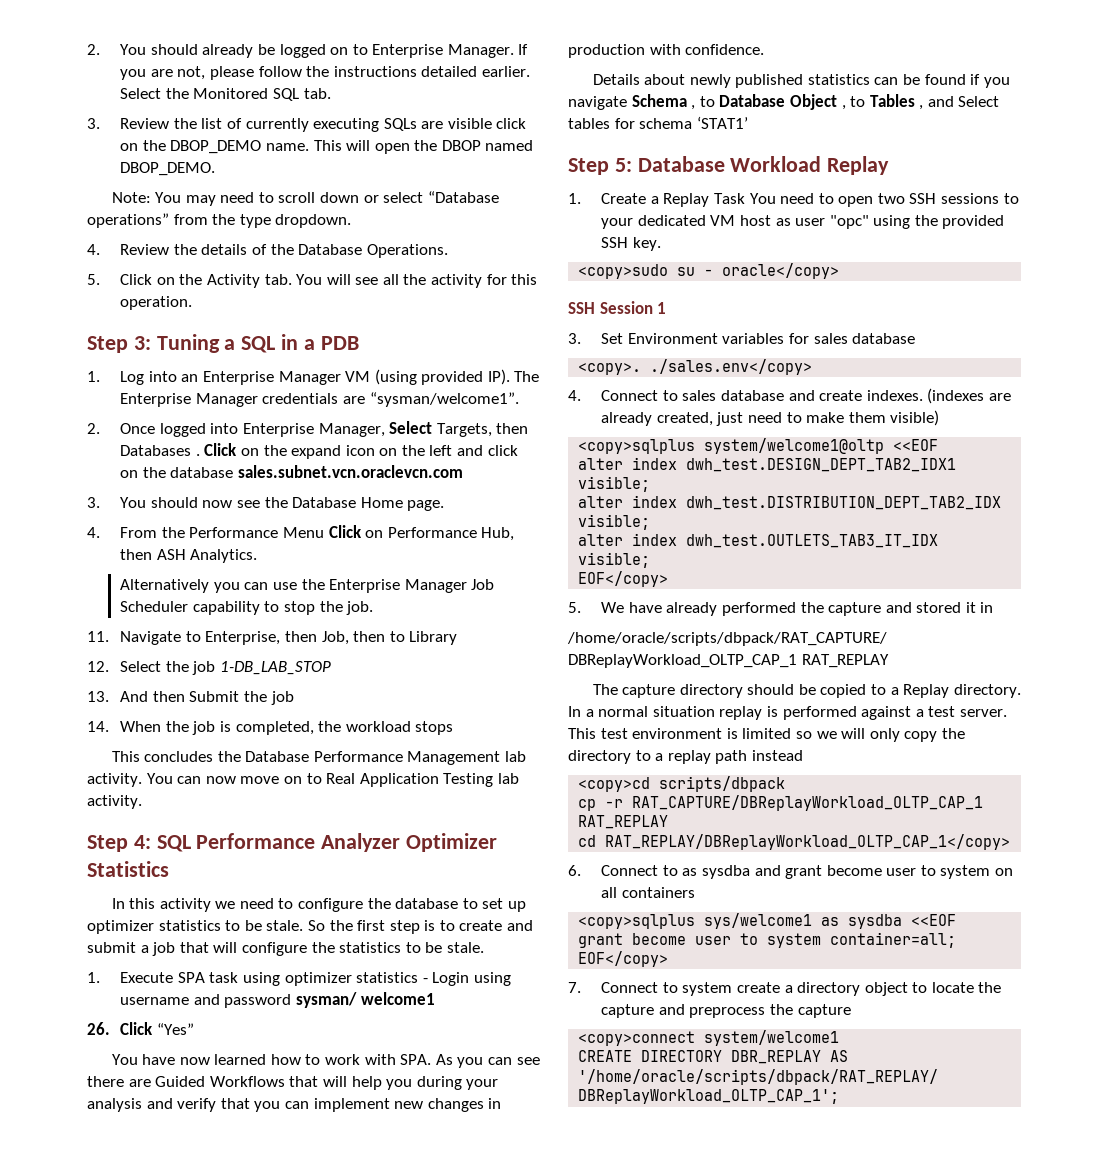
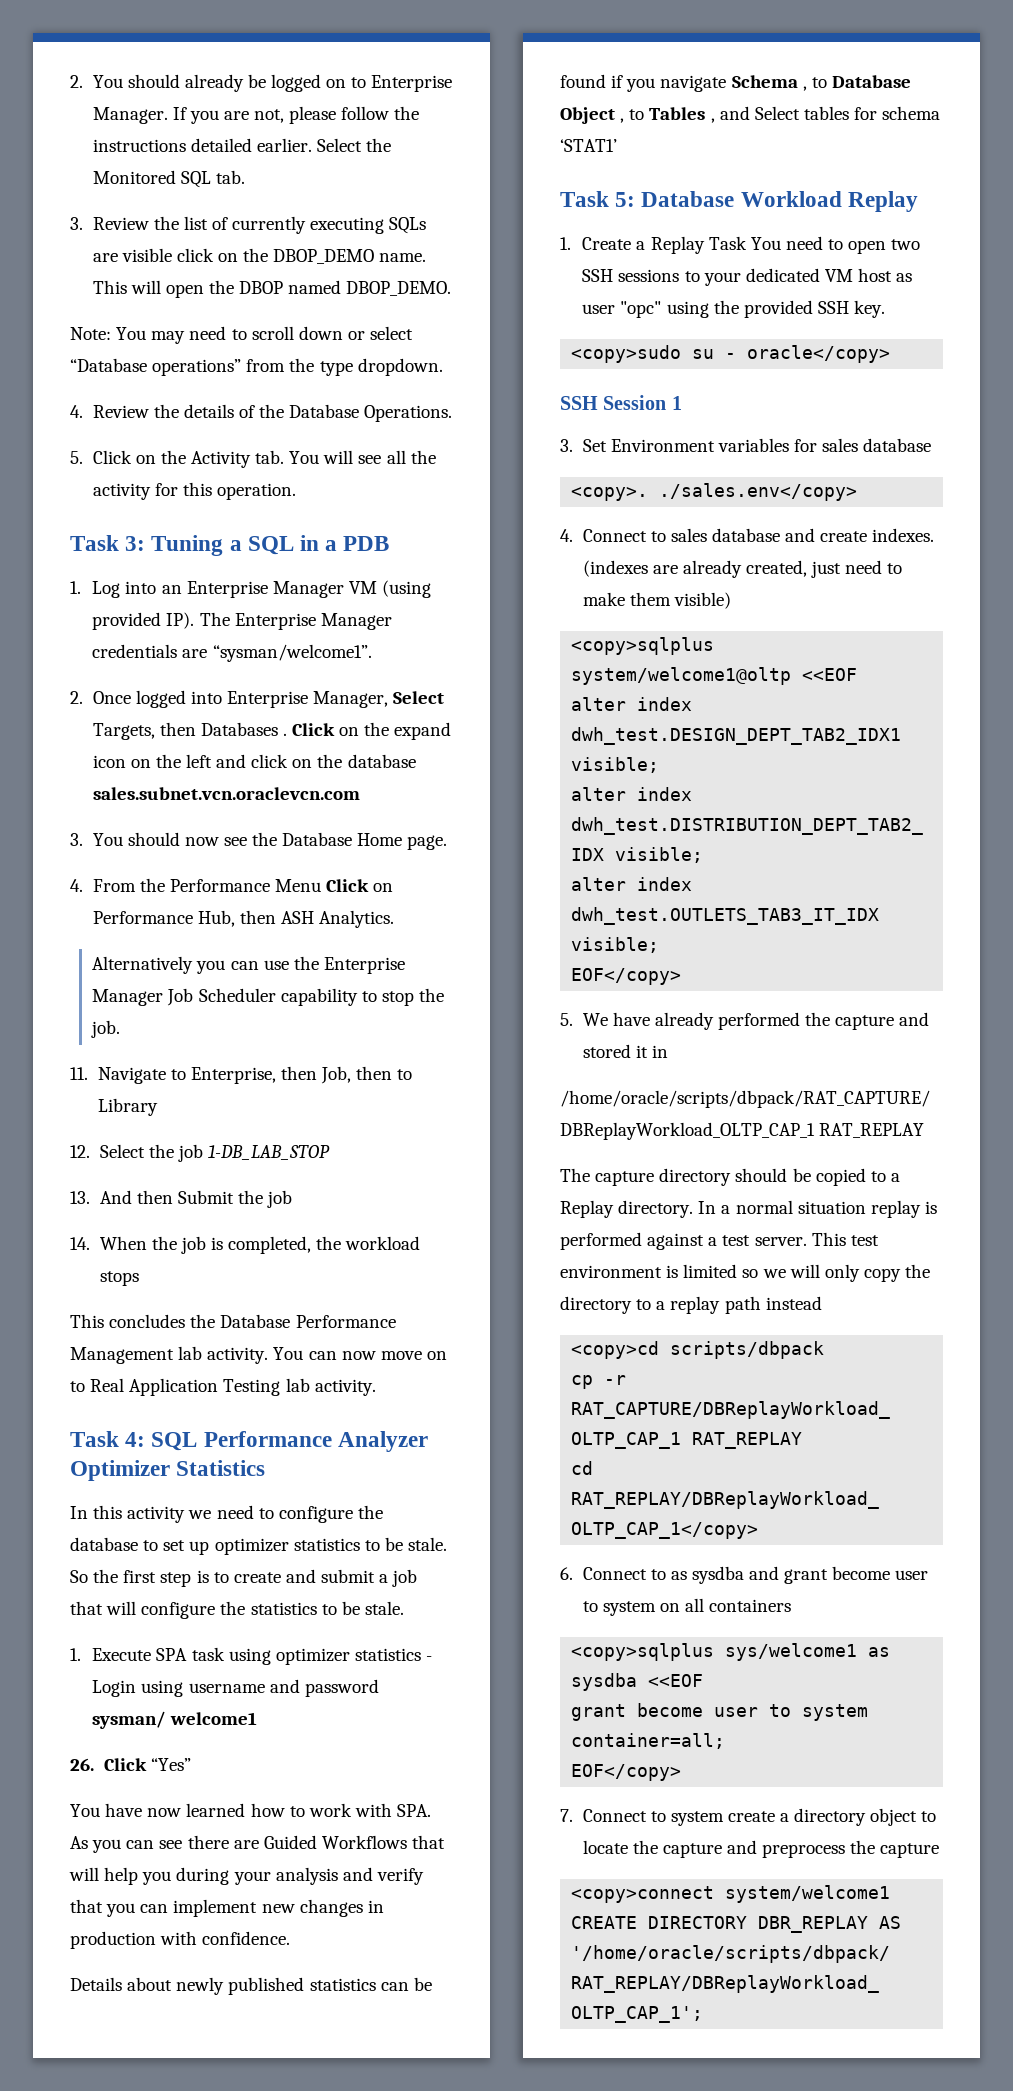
- Step 3: Tuning a SQL in a PDB
+ Task 3: Tuning a SQL in a PDB
- Step 4: SQL Performance Analyzer Optimizer Statistics
+ Task 4: SQL Performance Analyzer Optimizer Statistics
- Step 5: Database Workload Replay
+ Task 5: Database Workload Replay

